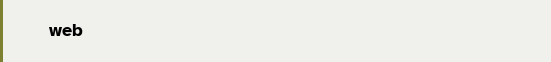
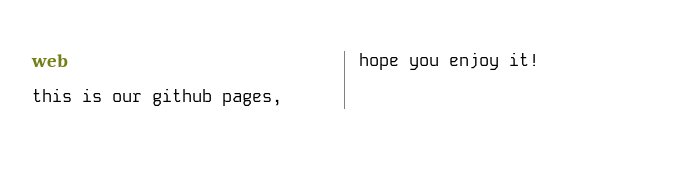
+ this is our github pages, hope you enjoy it!

